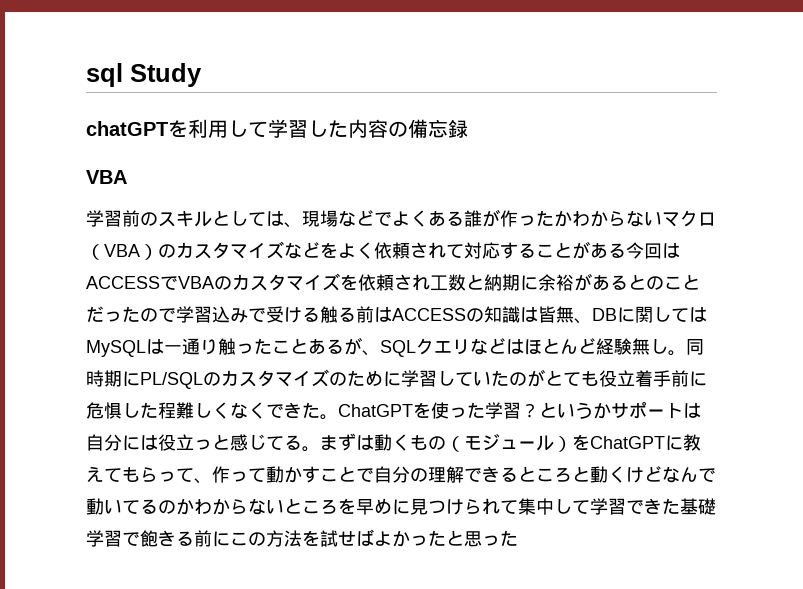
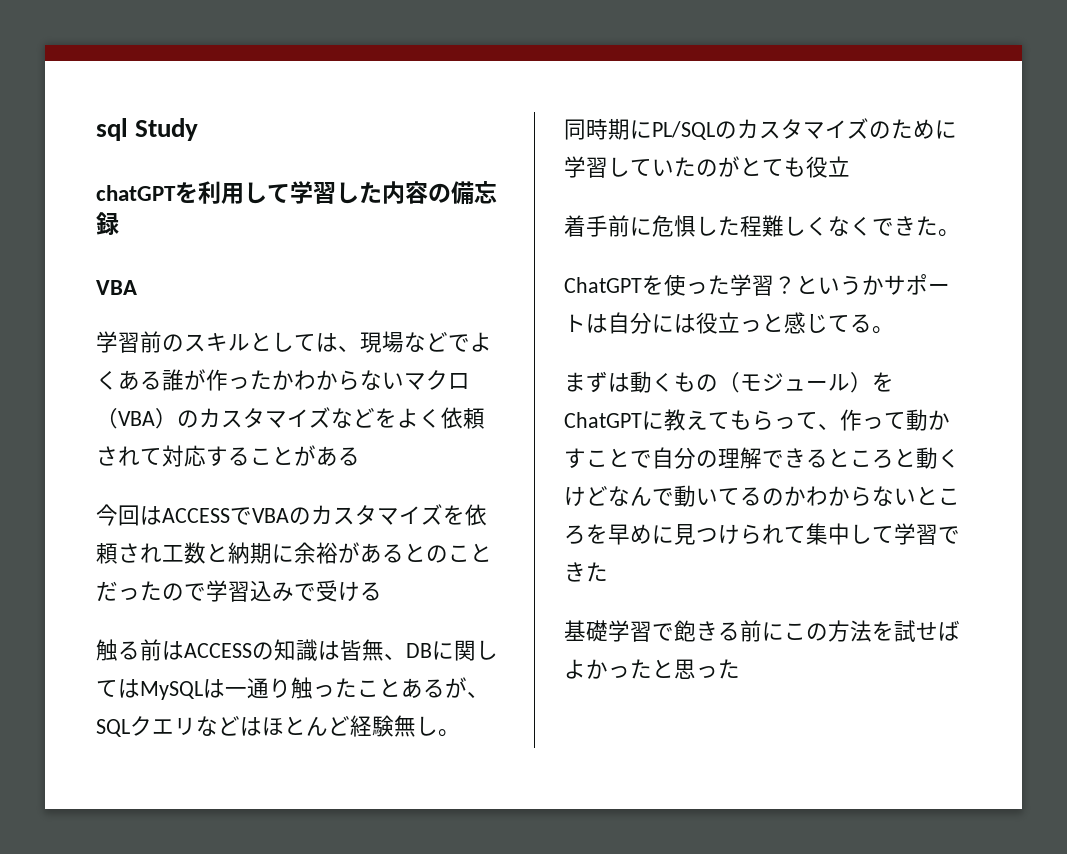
- 学習前のスキルとしては、現場などでよくある誰が作ったかわからないマクロ（VBA）のカスタマイズなどをよく依頼されて対応することがある今回はACCESSでVBAのカスタマイズを依頼され工数と納期に余裕があるとのことだったので学習込みで受ける触る前はACCESSの知識は皆無、DBに関してはMySQLは一通り触ったことあるが、SQLクエリなどはほとんど経験無し。同時期にPL/SQLのカスタマイズのために学習していたのがとても役立着手前に危惧した程難しくなくできた。ChatGPTを使った学習？
+ 学習前のスキルとしては、現場などでよくある誰が作ったかわからないマクロ（VBA）のカスタマイズなどをよく依頼されて対応することがある
+ 今回はACCESSでVBAのカスタマイズを依頼され工数と納期に余裕があるとのことだったので学習込みで受ける
+ 触る前はACCESSの知識は皆無、DBに関してはMySQLは一通り触ったことあるが、SQLクエリなどはほとんど経験無し。
+ 同時期にPL/SQLのカスタマイズのために学習していたのがとても役立
+ 着手前に危惧した程難しくなくできた。
+ ChatGPTを使った学習？
- というかサポートは自分には役立っと感じてる。まずは動くもの（モジュール）をChatGPTに教えてもらって、作って動かすことで自分の理解できるところと動くけどなんで動いてるのかわからないところを早めに見つけられて集中して学習できた基礎学習で飽きる前にこの方法を試せばよかったと思った
+ というかサポートは自分には役立っと感じてる。
+ まずは動くもの（モジュール）をChatGPTに教えてもらって、作って動かすことで自分の理解できるところと動くけどなんで動いてるのかわからないところを早めに見つけられて集中して学習できた
+ 基礎学習で飽きる前にこの方法を試せばよかったと思った

